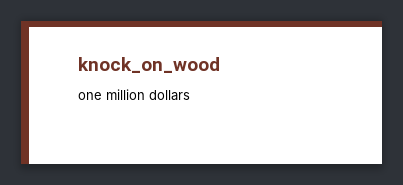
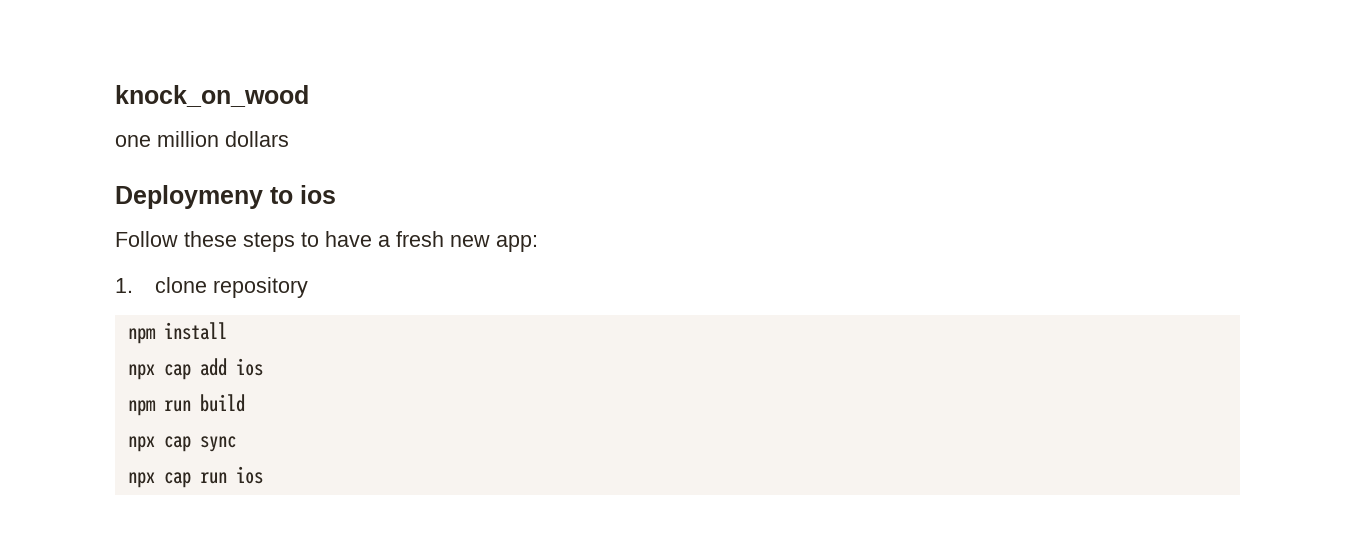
+ Deploymeny to ios
+ Follow these steps to have a fresh new app:
+ 1. clone repository
+ npm install
+ npx cap add ios
+ npm run build
+ npx cap sync
+ npx cap run ios

